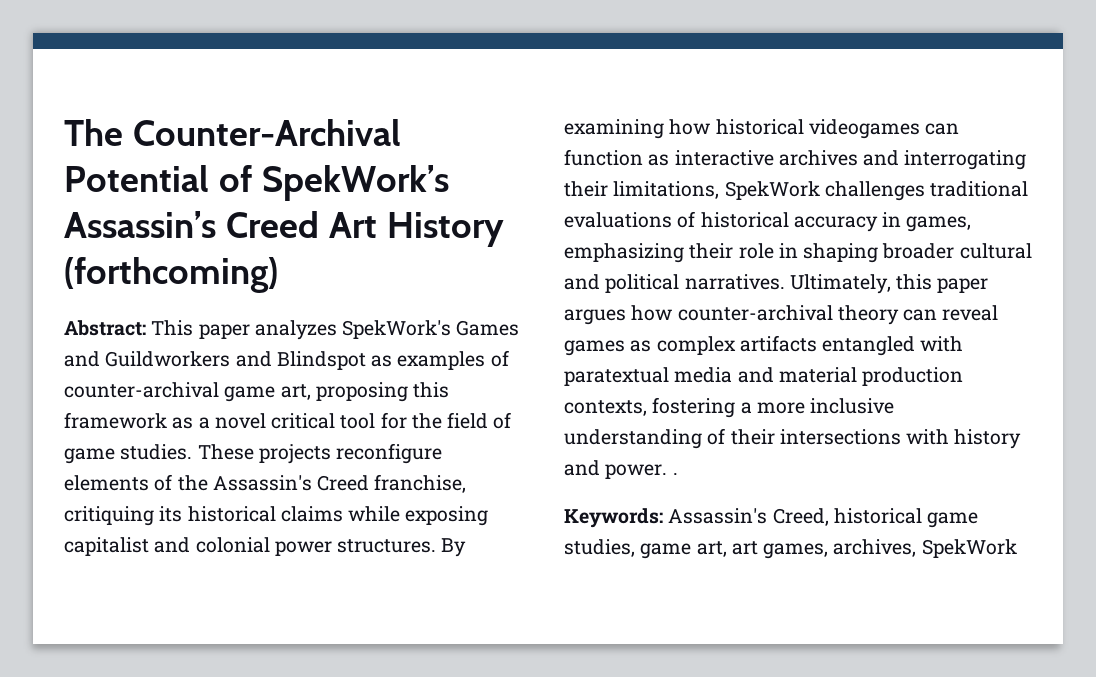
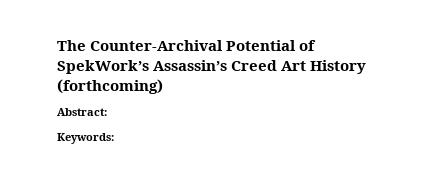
- Abstract: This paper analyzes SpekWork's Games and Guildworkers and Blindspot as examples of counter-archival game art, proposing this framework as a novel critical tool for the field of game studies. These projects reconfigure elements of the Assassin's Creed franchise, critiquing its historical claims while exposing capitalist and colonial power structures. By examining how historical videogames can function as interactive archives and interrogating their limitations, SpekWork challenges traditional evaluations of historical accuracy in games, emphasizing their role in shaping broader cultural and political narratives. Ultimately, this paper argues how counter-archival theory can reveal games as complex artifacts entangled with paratextual media and material production contexts, fostering a more inclusive understanding of their intersections with history and power. .
- Keywords: Assassin's Creed, historical game studies, game art, art games, archives, SpekWork
+ Abstract:
+ Keywords:

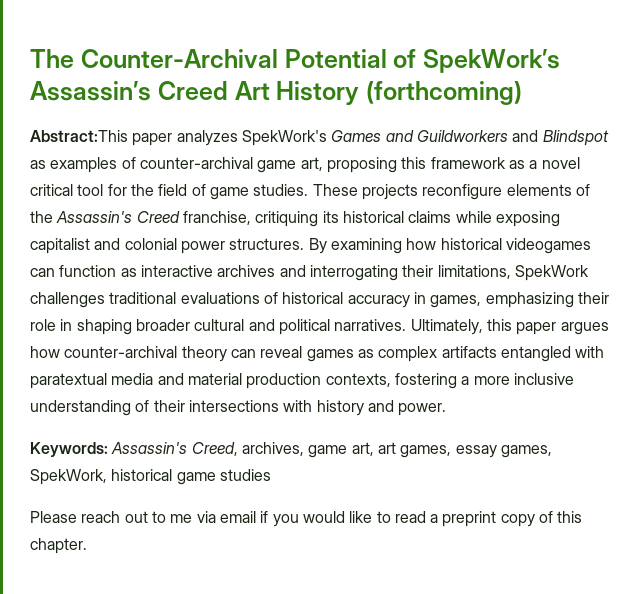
- Abstract:
- Keywords:
+ Abstract:This paper analyzes SpekWork's Games and Guildworkers and Blindspot as examples of counter-archival game art, proposing this framework as a novel critical tool for the field of game studies. These projects reconfigure elements of the Assassin's Creed franchise, critiquing its historical claims while exposing capitalist and colonial power structures. By examining how historical videogames can function as interactive archives and interrogating their limitations, SpekWork challenges traditional evaluations of historical accuracy in games, emphasizing their role in shaping broader cultural and political narratives. Ultimately, this paper argues how counter-archival theory can reveal games as complex artifacts entangled with paratextual media and material production contexts, fostering a more inclusive understanding of their intersections with history and power.
+ Keywords: Assassin's Creed, archives, game art, art games, essay games, SpekWork, historical game studies
+ Please reach out to me via email if you would like to read a preprint copy of this chapter.

